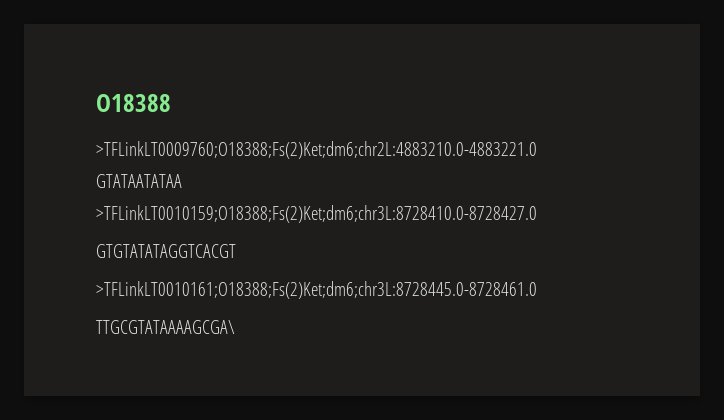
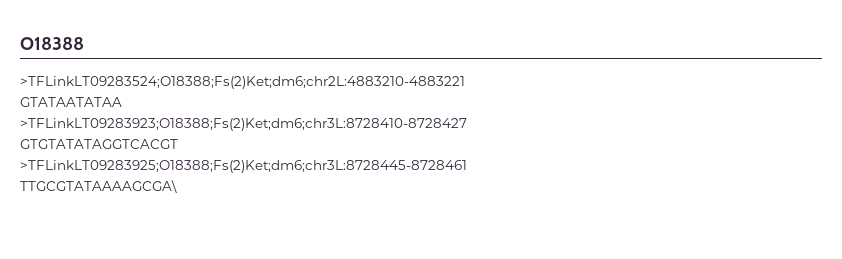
- >TFLinkLT0009760;O18388;Fs(2)Ket;dm6;chr2L:4883210.0-4883221.0
+ >TFLinkLT09283524;O18388;Fs(2)Ket;dm6;chr2L:4883210-4883221
- >TFLinkLT0010159;O18388;Fs(2)Ket;dm6;chr3L:8728410.0-8728427.0
+ >TFLinkLT09283923;O18388;Fs(2)Ket;dm6;chr3L:8728410-8728427
- >TFLinkLT0010161;O18388;Fs(2)Ket;dm6;chr3L:8728445.0-8728461.0
+ >TFLinkLT09283925;O18388;Fs(2)Ket;dm6;chr3L:8728445-8728461

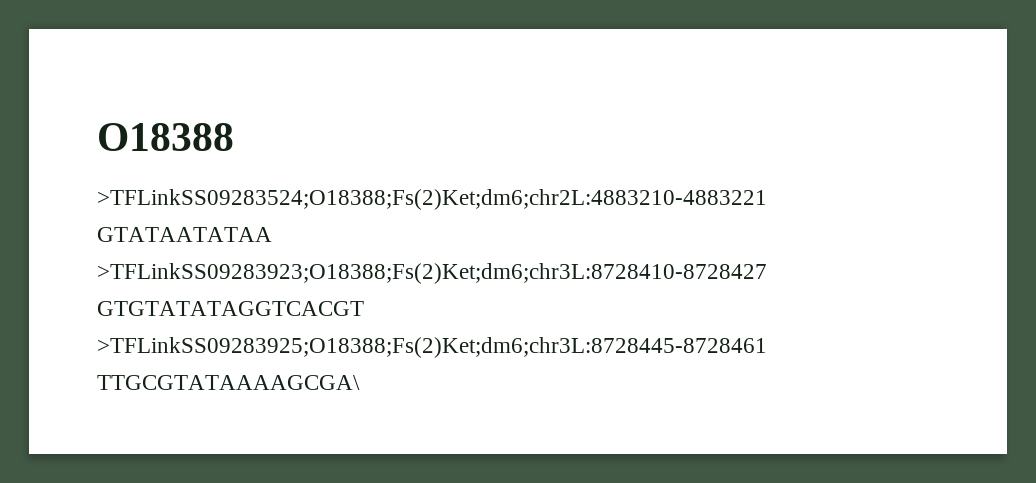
- >TFLinkLT09283524;O18388;Fs(2)Ket;dm6;chr2L:4883210-4883221
+ >TFLinkSS09283524;O18388;Fs(2)Ket;dm6;chr2L:4883210-4883221
- >TFLinkLT09283923;O18388;Fs(2)Ket;dm6;chr3L:8728410-8728427
+ >TFLinkSS09283923;O18388;Fs(2)Ket;dm6;chr3L:8728410-8728427
- >TFLinkLT09283925;O18388;Fs(2)Ket;dm6;chr3L:8728445-8728461
+ >TFLinkSS09283925;O18388;Fs(2)Ket;dm6;chr3L:8728445-8728461

